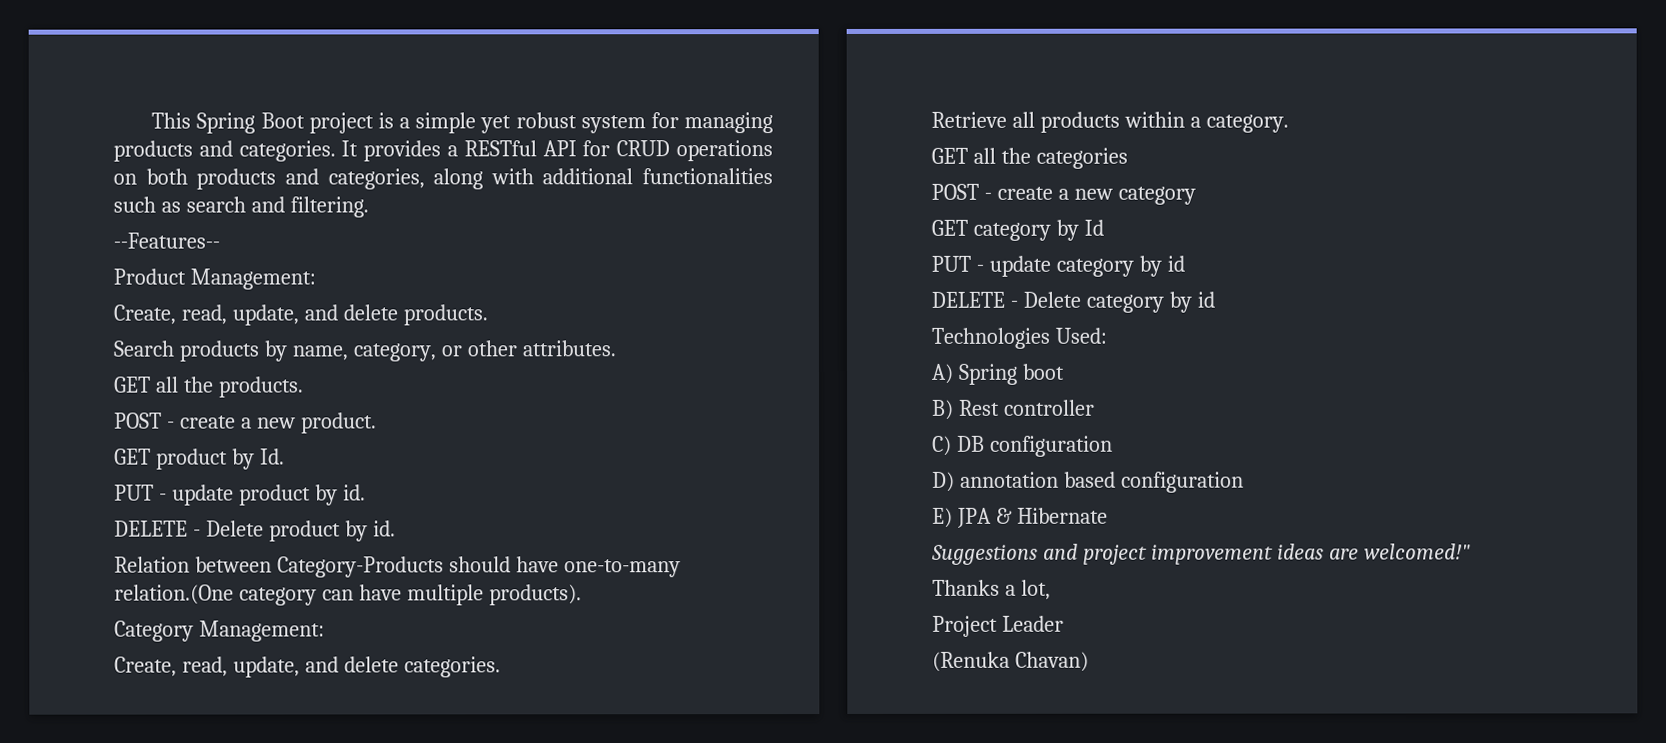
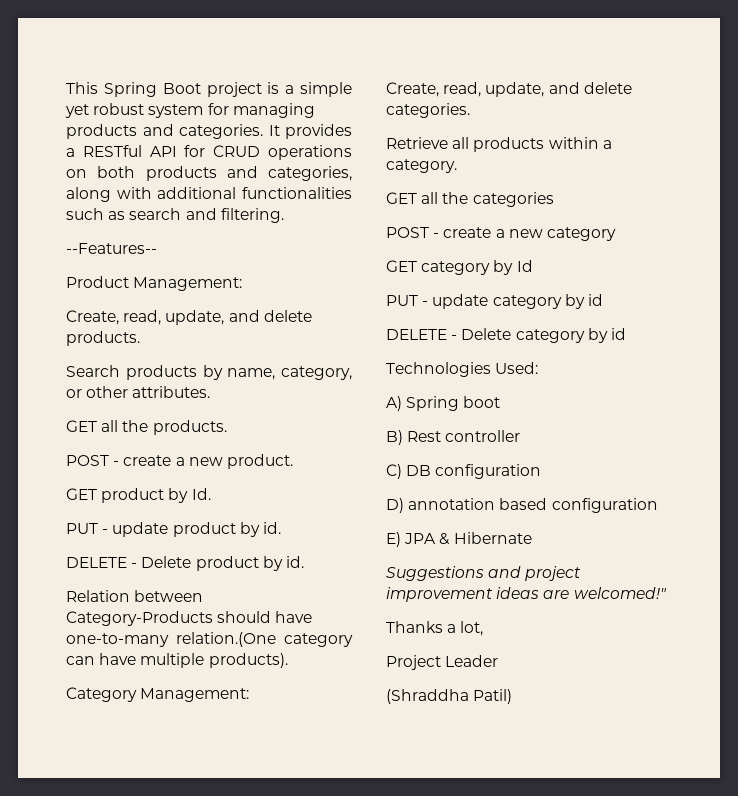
- (Renuka Chavan)
+ (Shraddha Patil)

